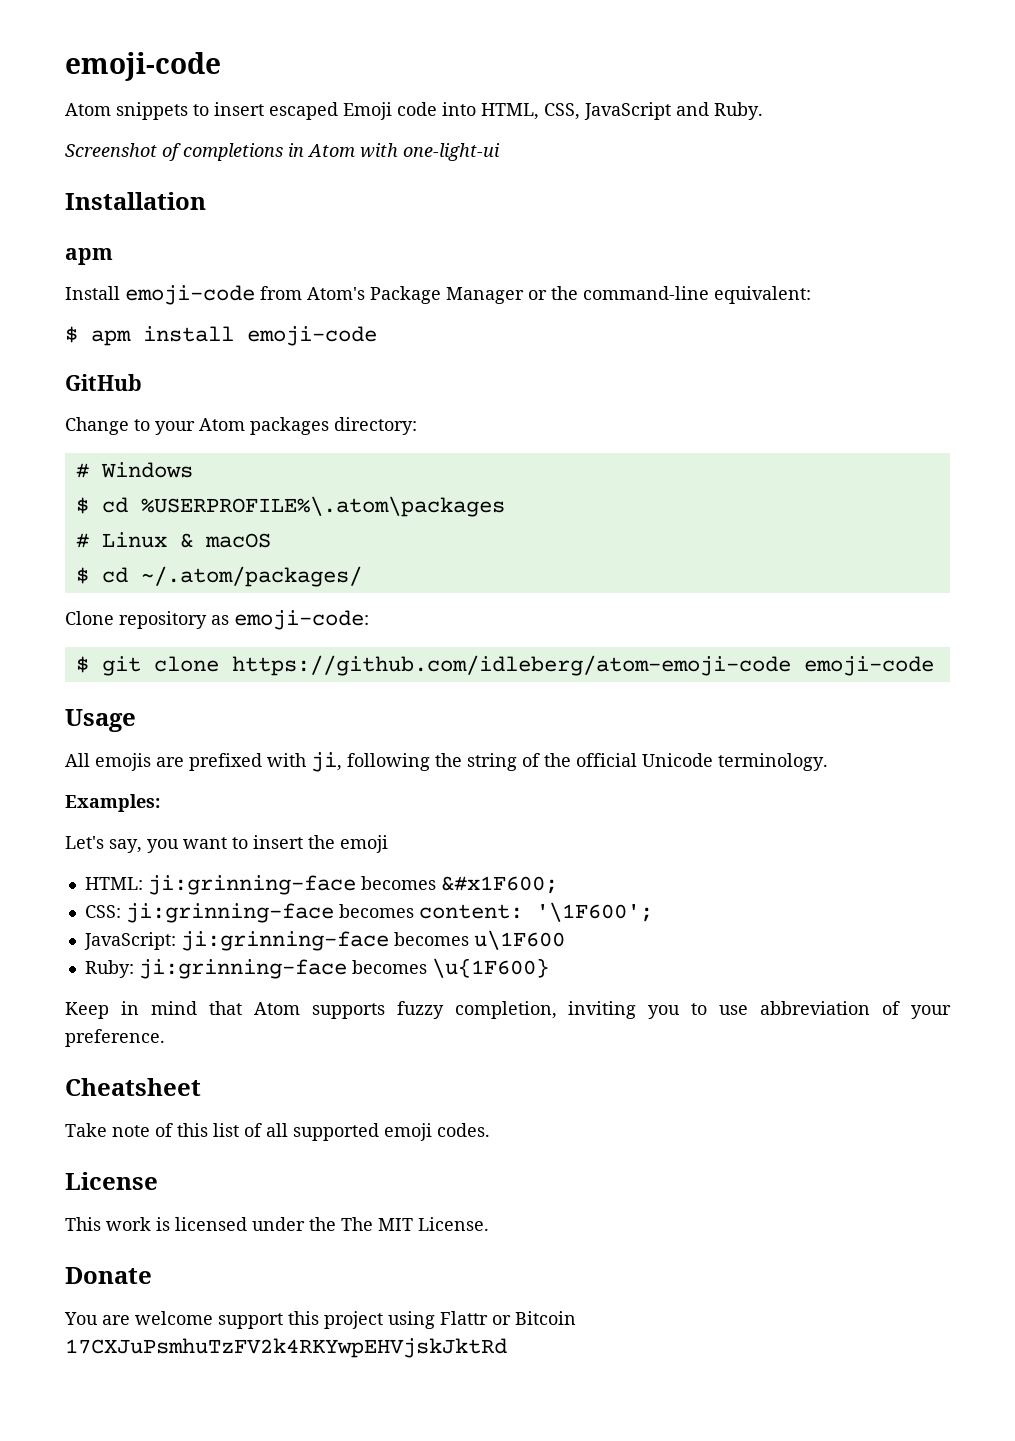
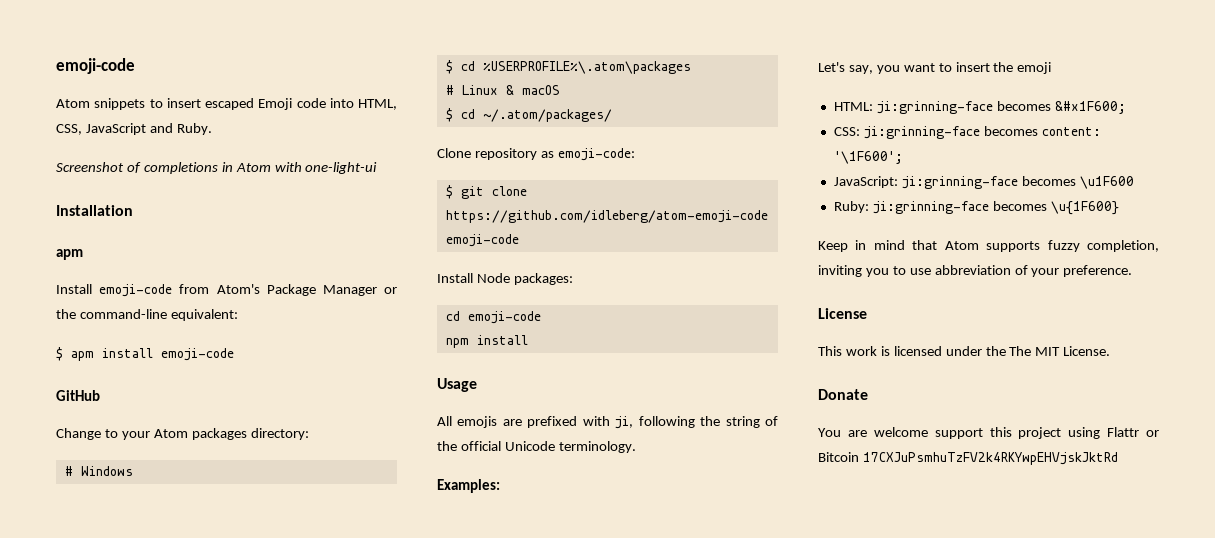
+ Install Node packages:
+ cd emoji-code
+ npm install
- JavaScript: ji:grinning-face becomes u\1F600
+ JavaScript: ji:grinning-face becomes \u1F600
- Cheatsheet
- Take note of this list of all supported emoji codes.

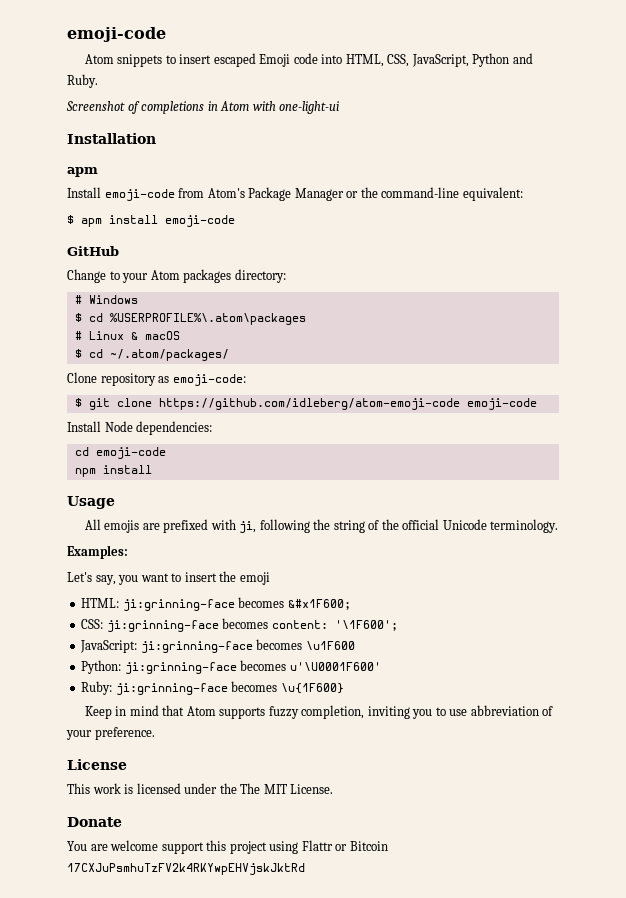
- Atom snippets to insert escaped Emoji code into HTML, CSS, JavaScript and Ruby.
+ Atom snippets to insert escaped Emoji code into HTML, CSS, JavaScript, Python and Ruby.
- Install Node packages:
+ Install Node dependencies:
+ Python: ji:grinning-face becomes u'\U0001F600'

